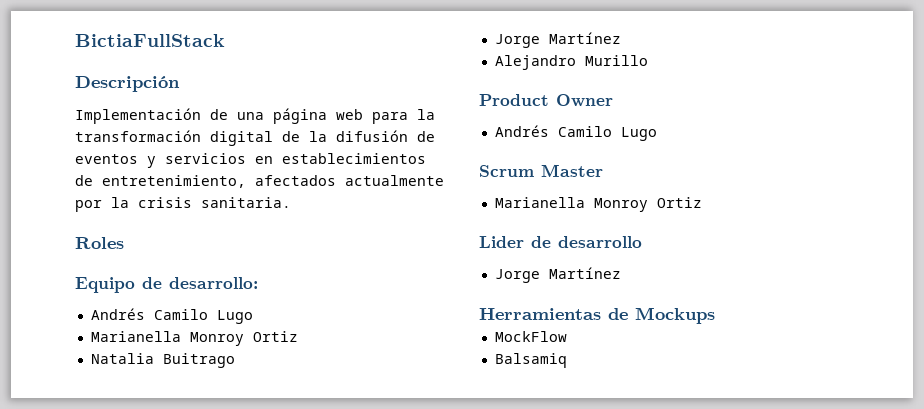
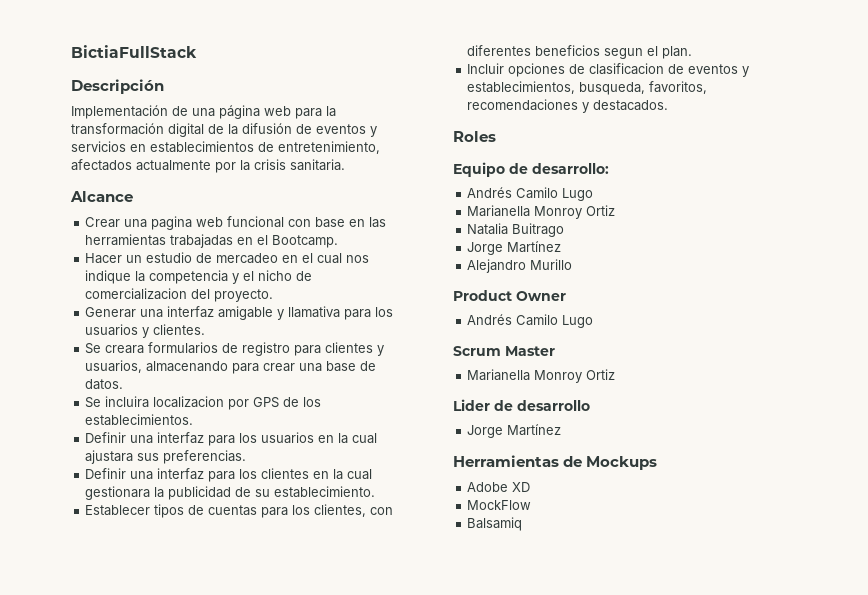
+ Alcance
+ Crear una pagina web funcional con base en las herramientas trabajadas en el Bootcamp.
+ Hacer un estudio de mercadeo en el cual nos indique la competencia y el nicho de comercializacion del proyecto.
+ Generar una interfaz amigable y llamativa para los usuarios y clientes.
+ Se creara formularios de registro para clientes y usuarios, almacenando para crear una base de datos.
+ Se incluira localizacion por GPS de los establecimientos.
+ Definir una interfaz para los usuarios en la cual ajustara sus preferencias.
+ Definir una interfaz para los clientes en la cual gestionara la publicidad de su establecimiento.
+ Establecer tipos de cuentas para los clientes, con diferentes beneficios segun el plan.
+ Incluir opciones de clasificacion de eventos y establecimientos, busqueda, favoritos, recomendaciones y destacados.
+ Adobe XD

